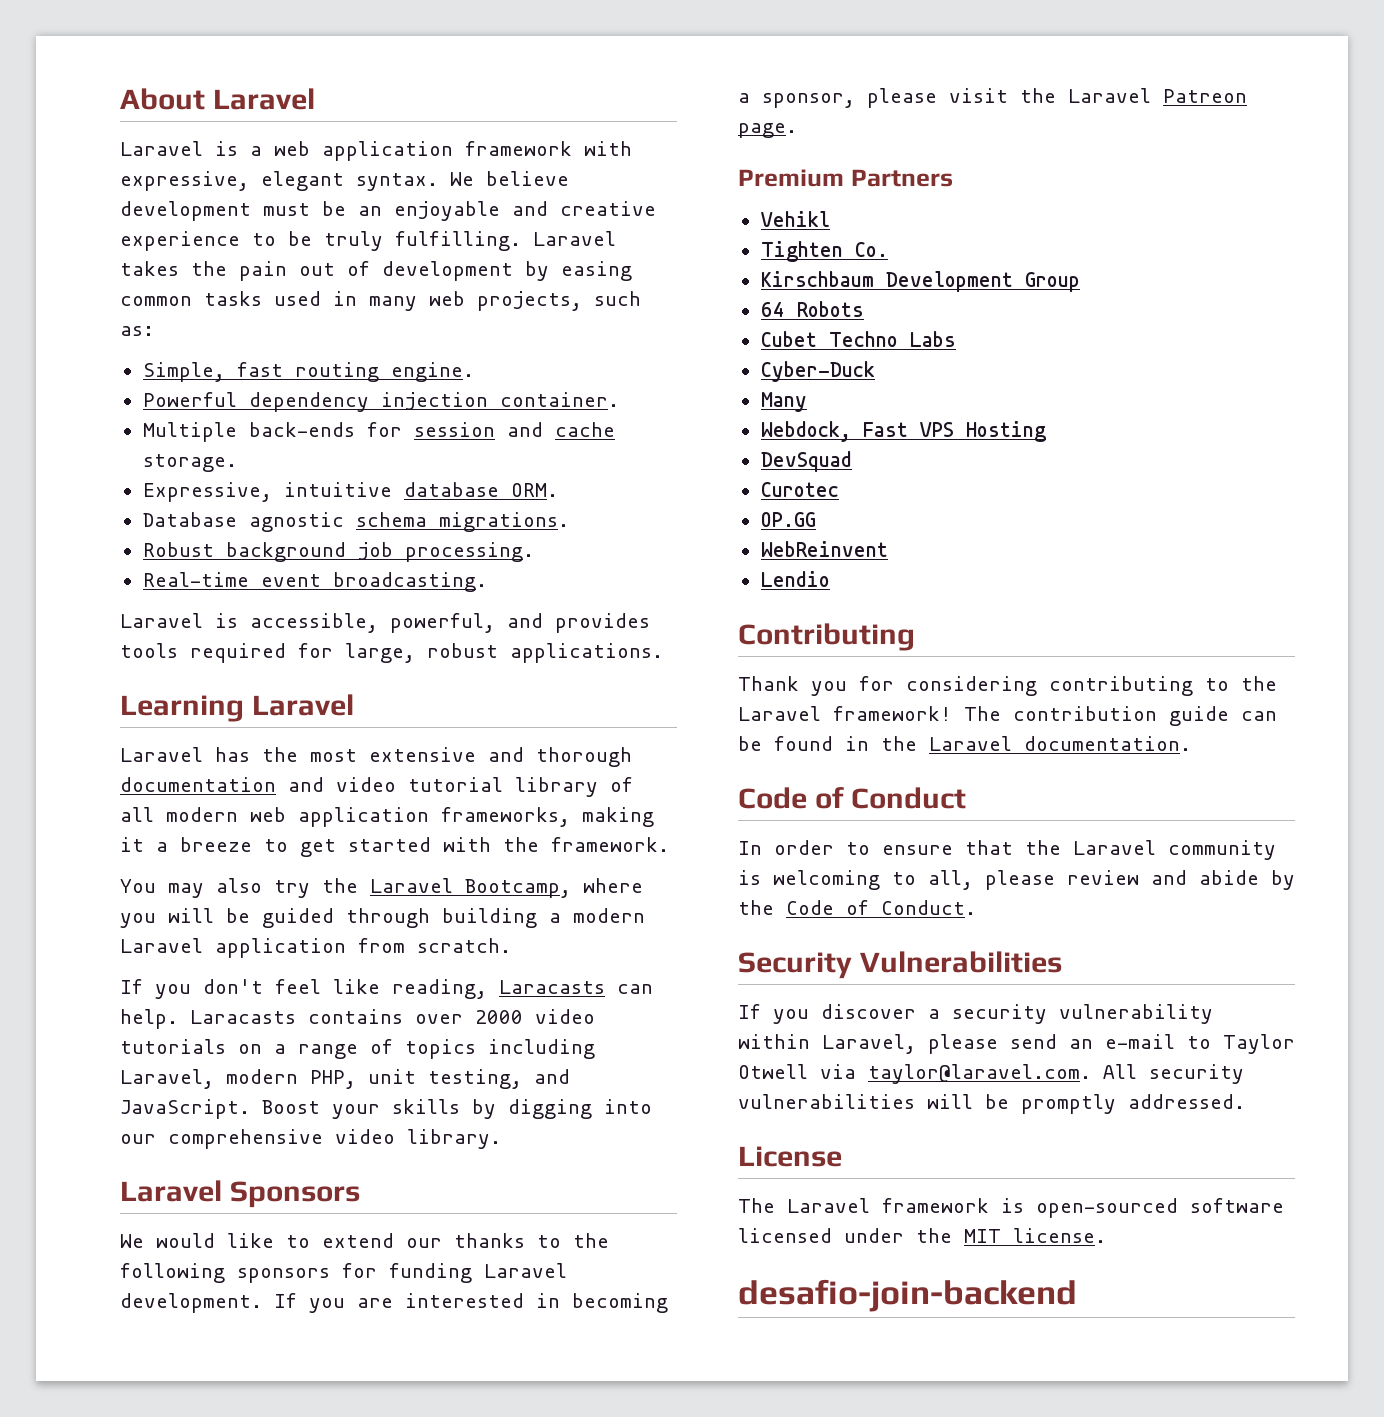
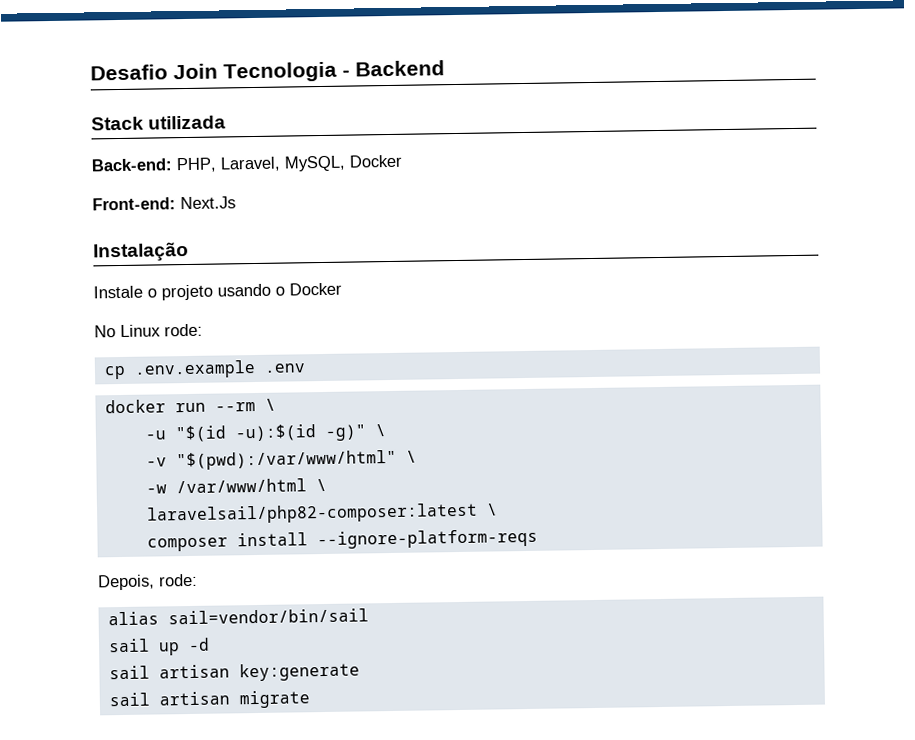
- About Laravel
- Laravel is a web application framework with expressive, elegant syntax. We believe development must be an enjoyable and creative experience to be truly fulfilling. Laravel takes the pain out of development by easing common tasks used in many web projects, such as:
- Simple, fast routing engine.
- Powerful dependency injection container.
- Multiple back-ends for session and cache storage.
- Expressive, intuitive database ORM.
- Database agnostic schema migrations.
- Robust background job processing.
- Real-time event broadcasting.
- Laravel is accessible, powerful, and provides tools required for large, robust applications.
- Learning Laravel
- Laravel has the most extensive and thorough documentation and video tutorial library of all modern web application frameworks, making it a breeze to get started with the framework.
- You may also try the Laravel Bootcamp, where you will be guided through building a modern Laravel application from scratch.
- If you don't feel like reading, Laracasts can help. Laracasts contains over 2000 video tutorials on a range of topics including Laravel, modern PHP, unit testing, and JavaScript. Boost your skills by digging into our comprehensive video library.
- Laravel Sponsors
- We would like to extend our thanks to the following sponsors for funding Laravel development. If you are interested in becoming a sponsor, please visit the Laravel Patreon page.
- Premium Partners
- Vehikl
- Tighten Co.
- Kirschbaum Development Group
- 64 Robots
- Cubet Techno Labs
- Cyber-Duck
- Many
- Webdock, Fast VPS Hosting
- DevSquad
- Curotec
- OP.GG
- WebReinvent
- Lendio
- Contributing
- Thank you for considering contributing to the Laravel framework! The contribution guide can be found in the Laravel documentation.
- Code of Conduct
- In order to ensure that the Laravel community is welcoming to all, please review and abide by the Code of Conduct.
- Security Vulnerabilities
- If you discover a security vulnerability within Laravel, please send an e-mail to Taylor Otwell via taylor@laravel.com. All security vulnerabilities will be promptly addressed.
- License
- The Laravel framework is open-sourced software licensed under the MIT license.
- desafio-join-backend
+ Desafio Join Tecnologia - Backend
+ Stack utilizada
+ Back-end: PHP, Laravel, MySQL, Docker
+ Front-end: Next.Js
+ Instalação
+ Instale o projeto usando o Docker
+ No Linux rode:
+ cp .env.example .env
+ docker run --rm \
+ -u "$(id -u):$(id -g)" \
+ -v "$(pwd):/var/www/html" \
+ -w /var/www/html \
+ laravelsail/php82-composer:latest \
+ composer install --ignore-platform-reqs
+ Depois, rode:
+ alias sail=vendor/bin/sail
+ sail up -d
+ sail artisan key:generate
+ sail artisan migrate

